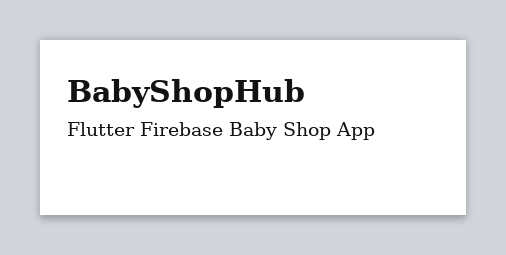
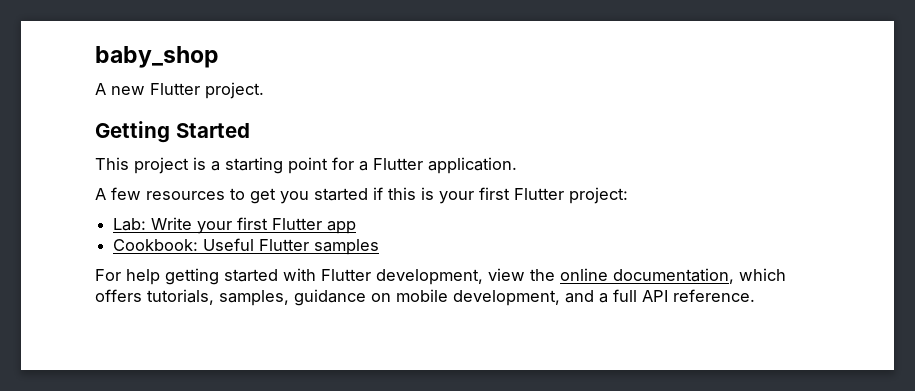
- BabyShopHub
- Flutter Firebase Baby Shop App
+ baby_shop
+ A new Flutter project.
+ Getting Started
+ This project is a starting point for a Flutter application.
+ A few resources to get you started if this is your first Flutter project:
+ Lab: Write your first Flutter app
+ Cookbook: Useful Flutter samples
+ For help getting started with Flutter development, view the online documentation, which offers tutorials, samples, guidance on mobile development, and a full API reference.

